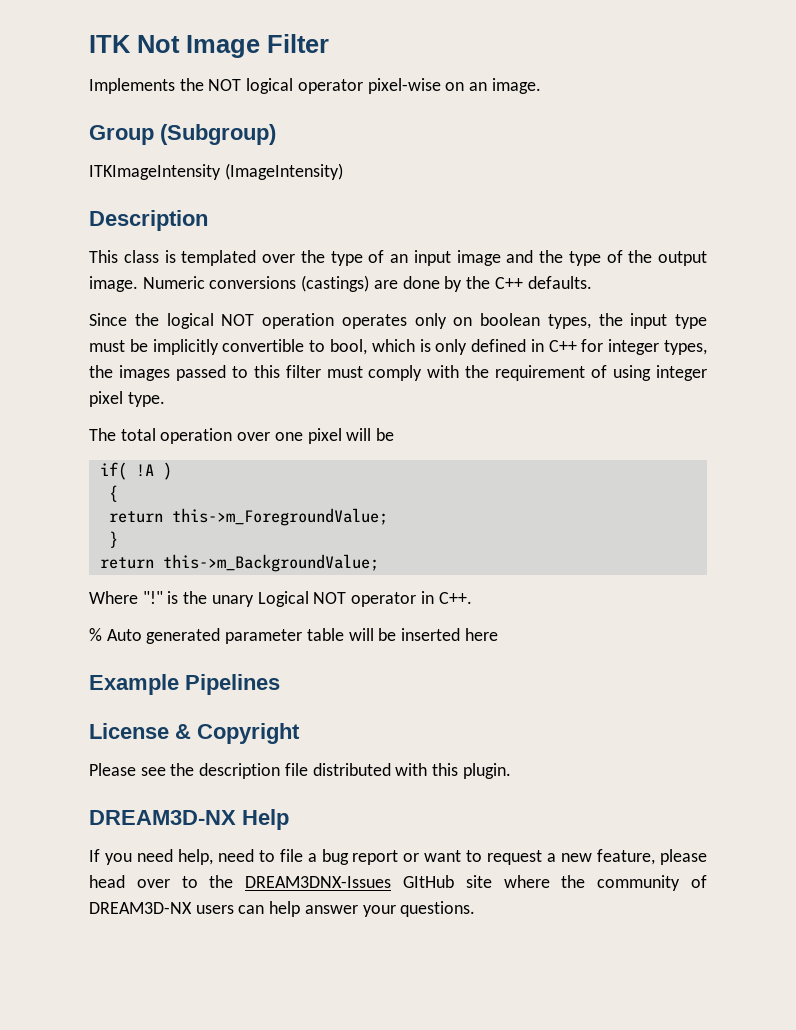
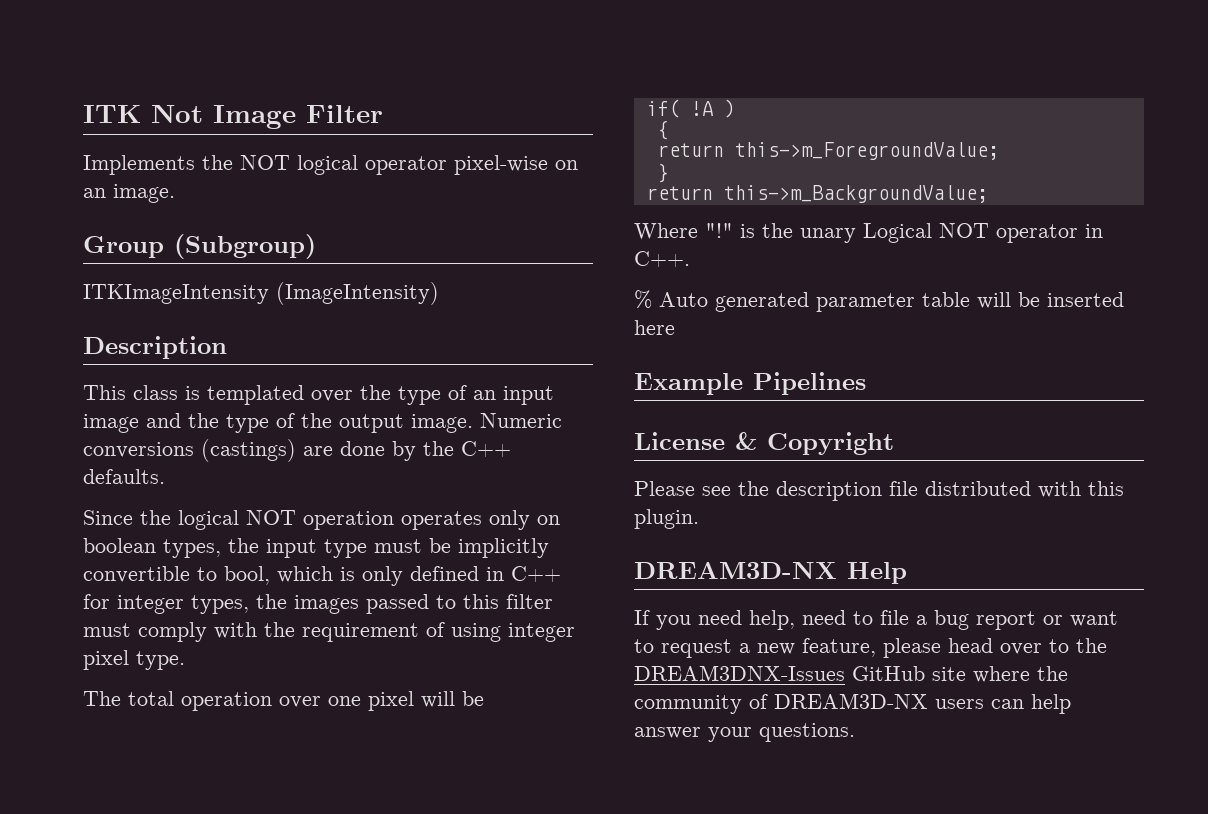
- If you need help, need to file a bug report or want to request a new feature, please head over to the DREAM3DNX-Issues GItHub site where the community of DREAM3D-NX users can help answer your questions.
+ If you need help, need to file a bug report or want to request a new feature, please head over to the DREAM3DNX-Issues GitHub site where the community of DREAM3D-NX users can help answer your questions.

